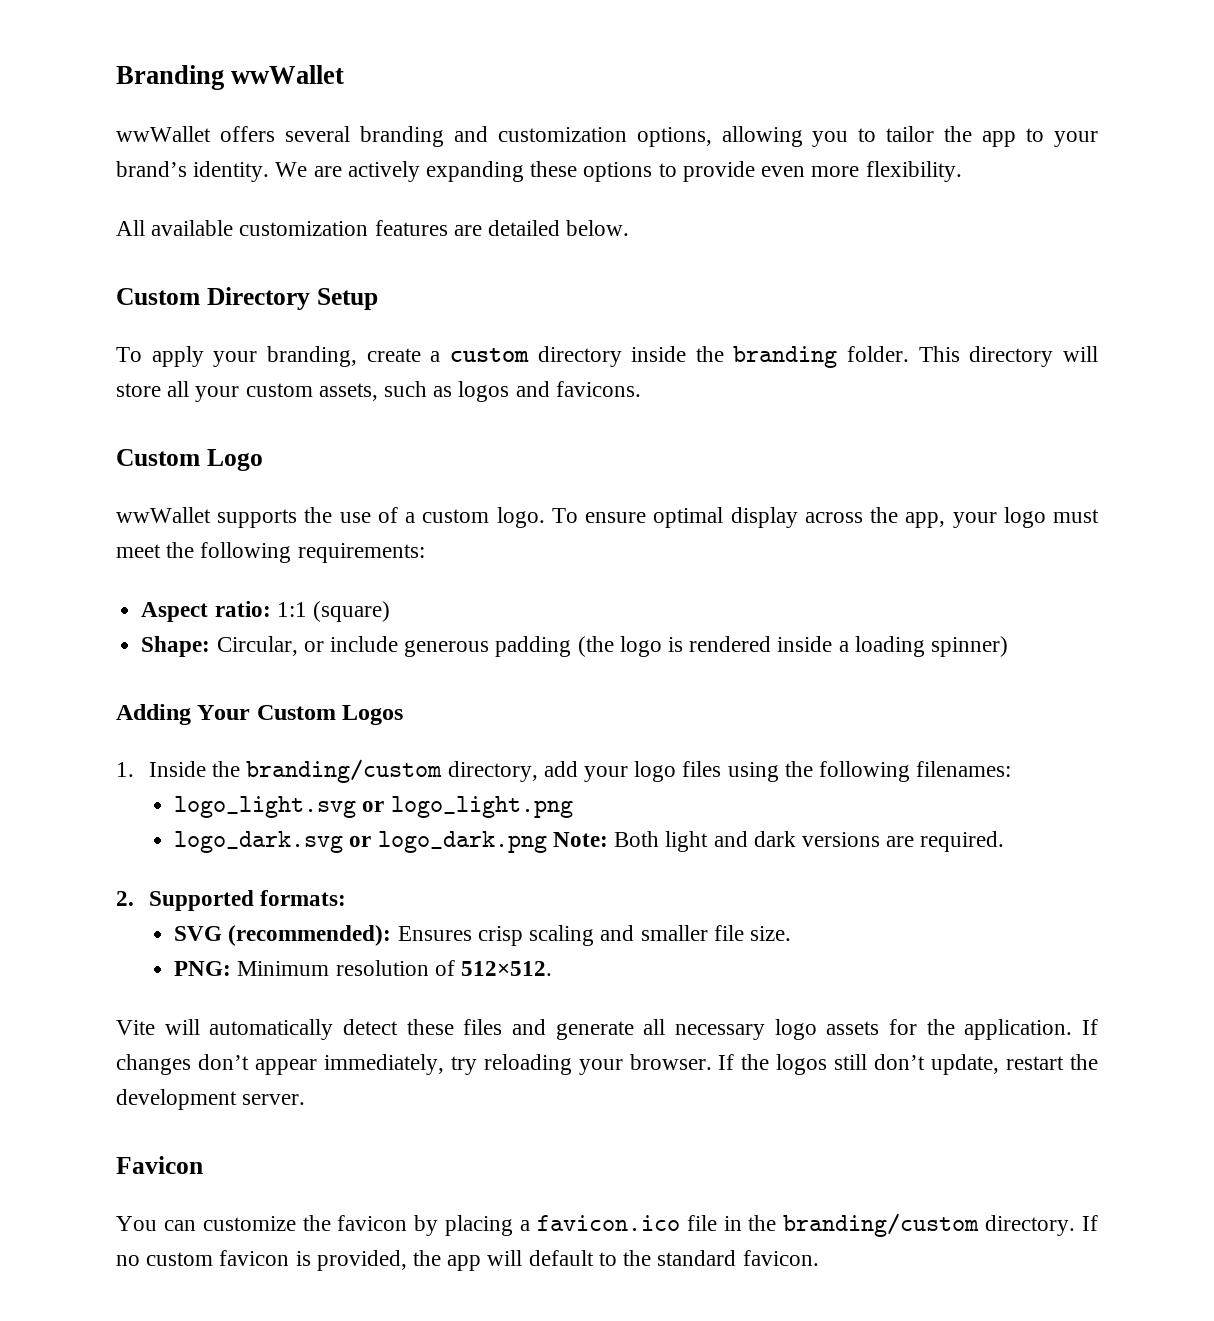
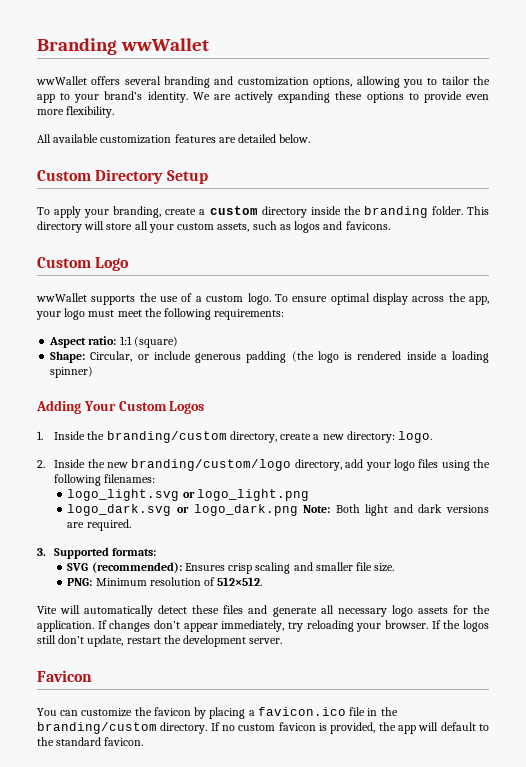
- 1. Inside the branding/custom directory, add your logo files using the following filenames:
+ 1. Inside the branding/custom directory, create a new directory: logo.
+ 2. Inside the new branding/custom/logo directory, add your logo files using the following filenames:
- 2. Supported formats:
+ 3. Supported formats:

